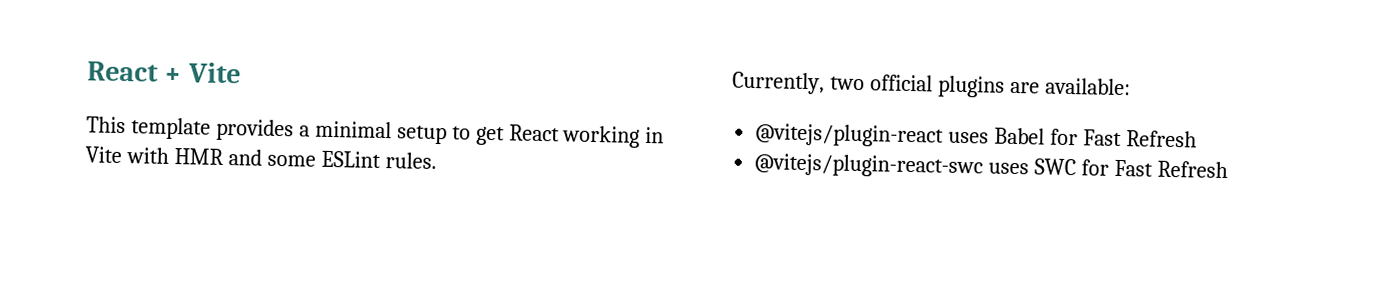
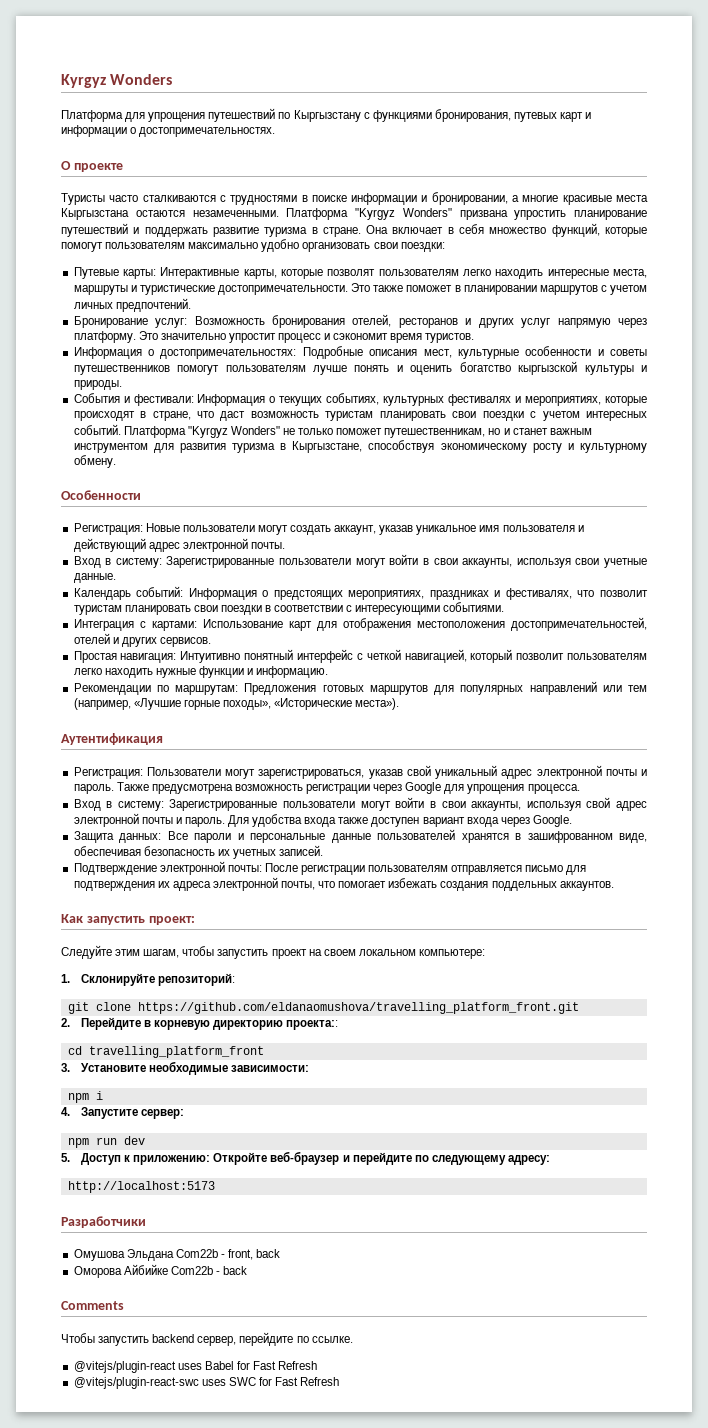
- React + Vite
- This template provides a minimal setup to get React working in Vite with HMR and some ESLint rules.
- Currently, two official plugins are available:
+ Kyrgyz Wonders
+ Платформа для упрощения путешествий по Кыргызстану с функциями бронирования, путевых карт и информации о достопримечательностях.
+ О проекте
+ Туристы часто сталкиваются с трудностями в поиске информации и бронировании, а многие красивые места Кыргызстана остаются незамеченными. Платформа "Kyrgyz Wonders" призвана упростить планирование путешествий и поддержать развитие туризма в стране. Она включает в себя множество функций, которые помогут пользователям максимально удобно организовать свои поездки:
+ Путевые карты: Интерактивные карты, которые позволят пользователям легко находить интересные места, маршруты и туристические достопримечательности. Это также поможет в планировании маршрутов с учетом личных предпочтений.
+ Бронирование услуг: Возможность бронирования отелей, ресторанов и других услуг напрямую через платформу. Это значительно упростит процесс и сэкономит время туристов.
+ Информация о достопримечательностях: Подробные описания мест, культурные особенности и советы путешественников помогут пользователям лучше понять и оценить богатство кыргызской культуры и природы.
+ События и фестивали: Информация о текущих событиях, культурных фестивалях и мероприятиях, которые происходят в стране, что даст возможность туристам планировать свои поездки с учетом интересных событий. Платформа "Kyrgyz Wonders" не только поможет путешественникам, но и станет важным инструментом для развития туризма в Кыргызстане, способствуя экономическому росту и культурному обмену.
+ Особенности
+ Регистрация: Новые пользователи могут создать аккаунт, указав уникальное имя пользователя и действующий адрес электронной почты.
+ Вход в систему: Зарегистрированные пользователи могут войти в свои аккаунты, используя свои учетные данные.
+ Календарь событий: Информация о предстоящих мероприятиях, праздниках и фестивалях, что позволит туристам планировать свои поездки в соответствии с интересующими событиями.
+ Интеграция с картами: Использование карт для отображения местоположения достопримечательностей, отелей и других сервисов.
+ Простая навигация: Интуитивно понятный интерфейс с четкой навигацией, который позволит пользователям легко находить нужные функции и информацию.
+ Рекомендации по маршрутам: Предложения готовых маршрутов для популярных направлений или тем (например, «Лучшие горные походы», «Исторические места»).
+ Аутентификация
+ Регистрация: Пользователи могут зарегистрироваться, указав свой уникальный адрес электронной почты и пароль. Также предусмотрена возможность регистрации через Google для упрощения процесса.
+ Вход в систему: Зарегистрированные пользователи могут войти в свои аккаунты, используя свой адрес электронной почты и пароль. Для удобства входа также доступен вариант входа через Google.
+ Защита данных: Все пароли и персональные данные пользователей хранятся в зашифрованном виде, обеспечивая безопасность их учетных записей.
+ Подтверждение электронной почты: После регистрации пользователям отправляется письмо для подтверждения их адреса электронной почты, что помогает избежать создания поддельных аккаунтов.
+ Как запустить проект:
+ Следуйте этим шагам, чтобы запустить проект на своем локальном компьютере:
+ 1. Склонируйте репозиторий:
+ git clone https://github.com/eldanaomushova/travelling_platform_front.git
+ 2. Перейдите в корневую директорию проекта::
+ cd travelling_platform_front
+ 3. Установите необходимые зависимости:
+ npm i
+ 4. Запустите сервер:
+ npm run dev
+ 5. Доступ к приложению: Откройте веб-браузер и перейдите по следующему адресу:
+ http://localhost:5173
+ Разработчики
+ Омушова Эльдана Com22b - front, back
+ Оморова Айбийке Com22b - back
+ Comments
+ Чтобы запустить backend сервер, перейдите по ссылке.

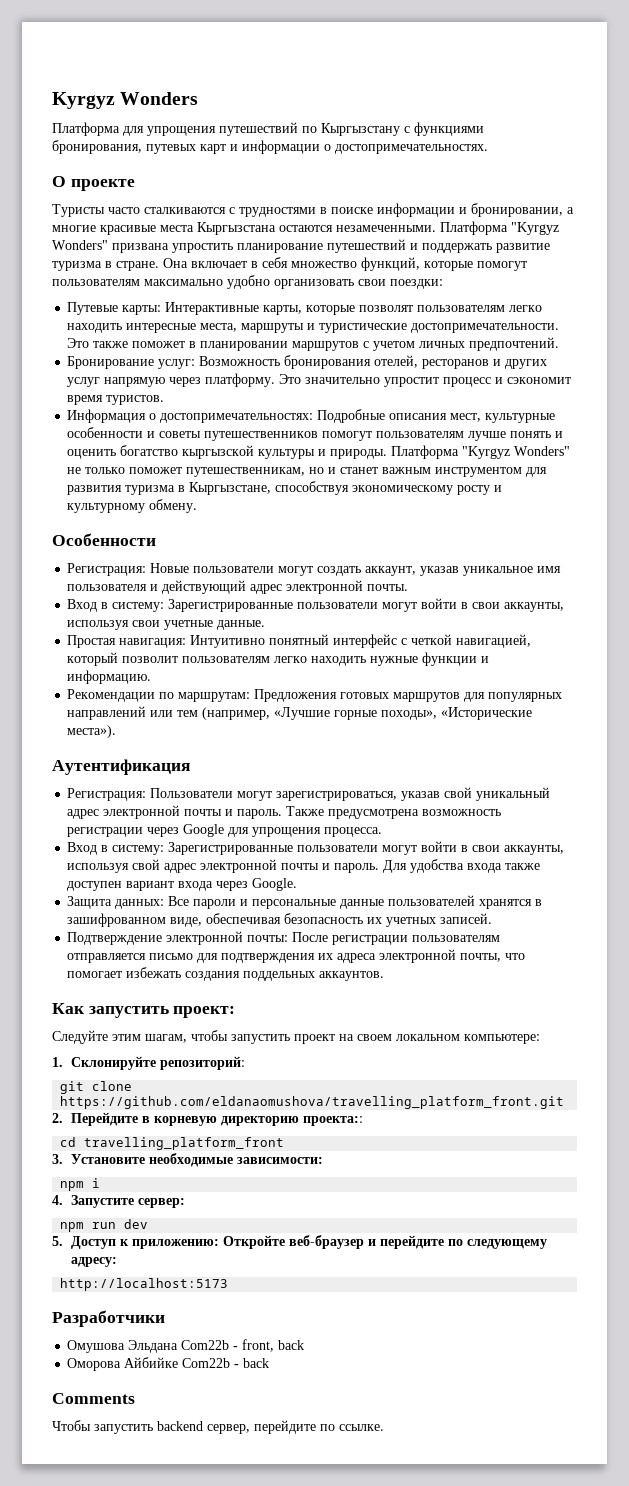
- Информация о достопримечательностях: Подробные описания мест, культурные особенности и советы путешественников помогут пользователям лучше понять и оценить богатство кыргызской культуры и природы.
- События и фестивали: Информация о текущих событиях, культурных фестивалях и мероприятиях, которые происходят в стране, что даст возможность туристам планировать свои поездки с учетом интересных событий. Платформа "Kyrgyz Wonders" не только поможет путешественникам, но и станет важным инструментом для развития туризма в Кыргызстане, способствуя экономическому росту и культурному обмену.
+ Информация о достопримечательностях: Подробные описания мест, культурные особенности и советы путешественников помогут пользователям лучше понять и оценить богатство кыргызской культуры и природы. Платформа "Kyrgyz Wonders" не только поможет путешественникам, но и станет важным инструментом для развития туризма в Кыргызстане, способствуя экономическому росту и культурному обмену.
- Календарь событий: Информация о предстоящих мероприятиях, праздниках и фестивалях, что позволит туристам планировать свои поездки в соответствии с интересующими событиями.
- Интеграция с картами: Использование карт для отображения местоположения достопримечательностей, отелей и других сервисов.
- @vitejs/plugin-react uses Babel for Fast Refresh
- @vitejs/plugin-react-swc uses SWC for Fast Refresh

